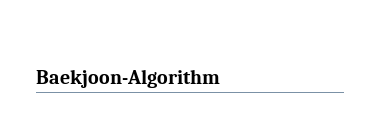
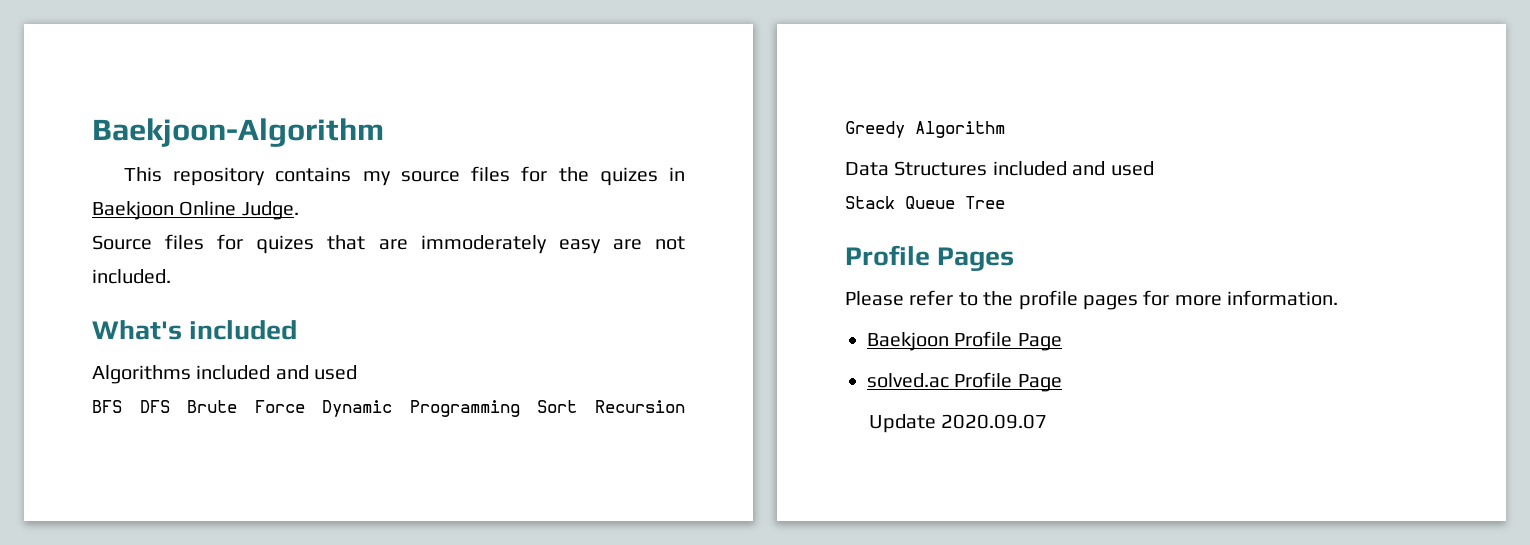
+ This repository contains my source files for the quizes in Baekjoon Online Judge.
+ Source files for quizes that are immoderately easy are not included.
+ What's included
+ Algorithms included and used
+ BFS DFS Brute Force Dynamic Programming Sort Recursion Greedy Algorithm
+ Data Structures included and used
+ Stack Queue Tree
+ Profile Pages
+ Please refer to the profile pages for more information.
+ Baekjoon Profile Page
+ solved.ac Profile Page
+ Update 2020.09.07

